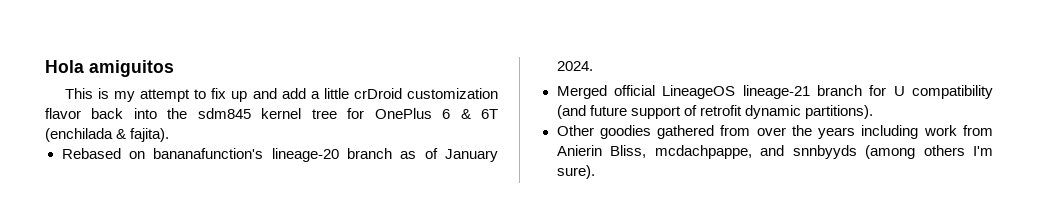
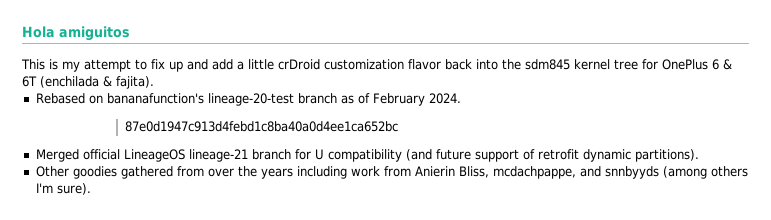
- Rebased on bananafunction's lineage-20 branch as of January 2024.
+ Rebased on bananafunction's lineage-20-test branch as of February 2024.
+ 87e0d1947c913d4febd1c8ba40a0d4ee1ca652bc

